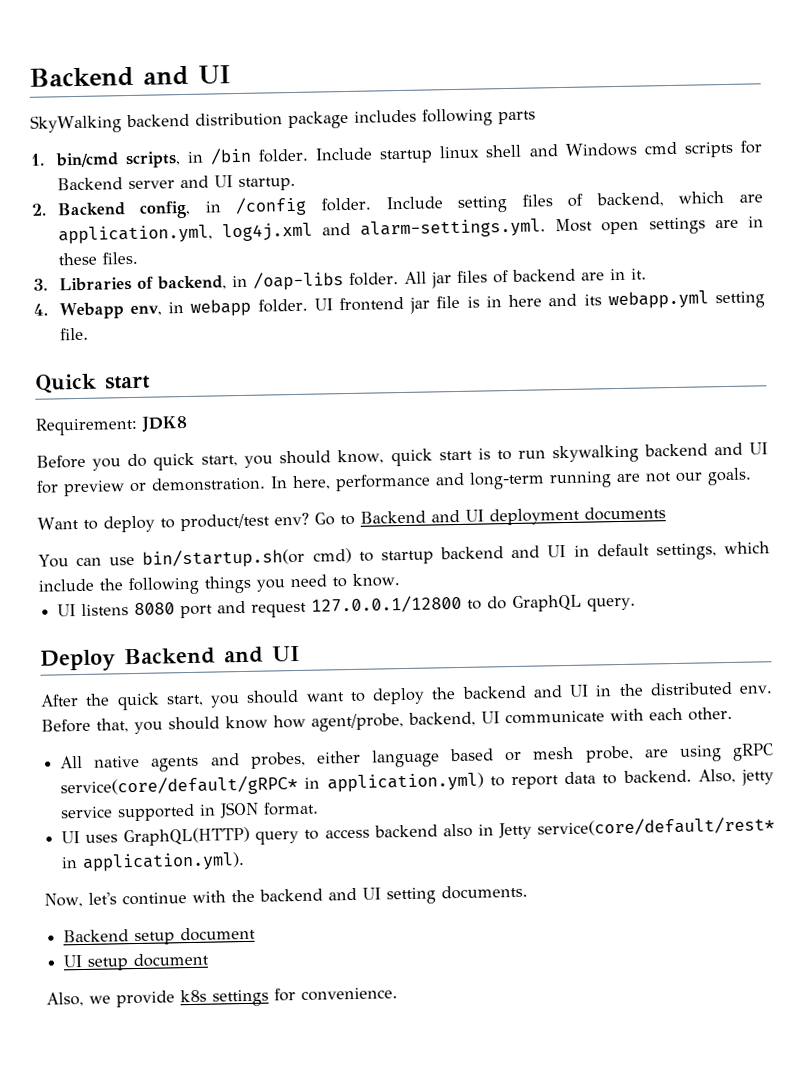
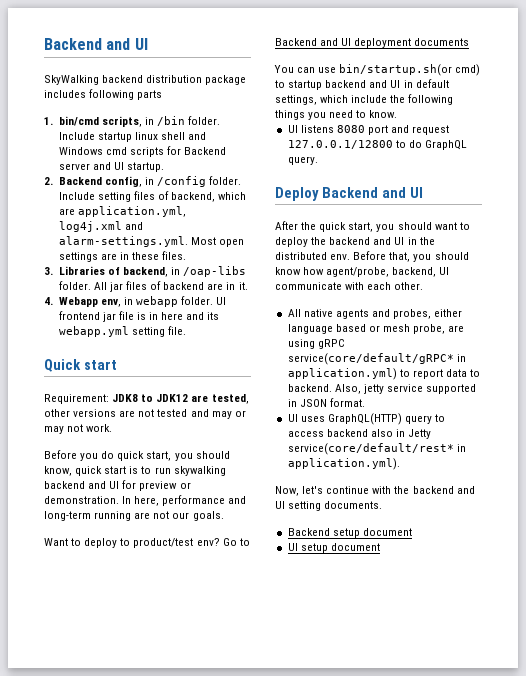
- Requirement: JDK8
+ Requirement: JDK8 to JDK12 are tested, other versions are not tested and may or may not work.
- Also, we provide k8s settings for convenience.

